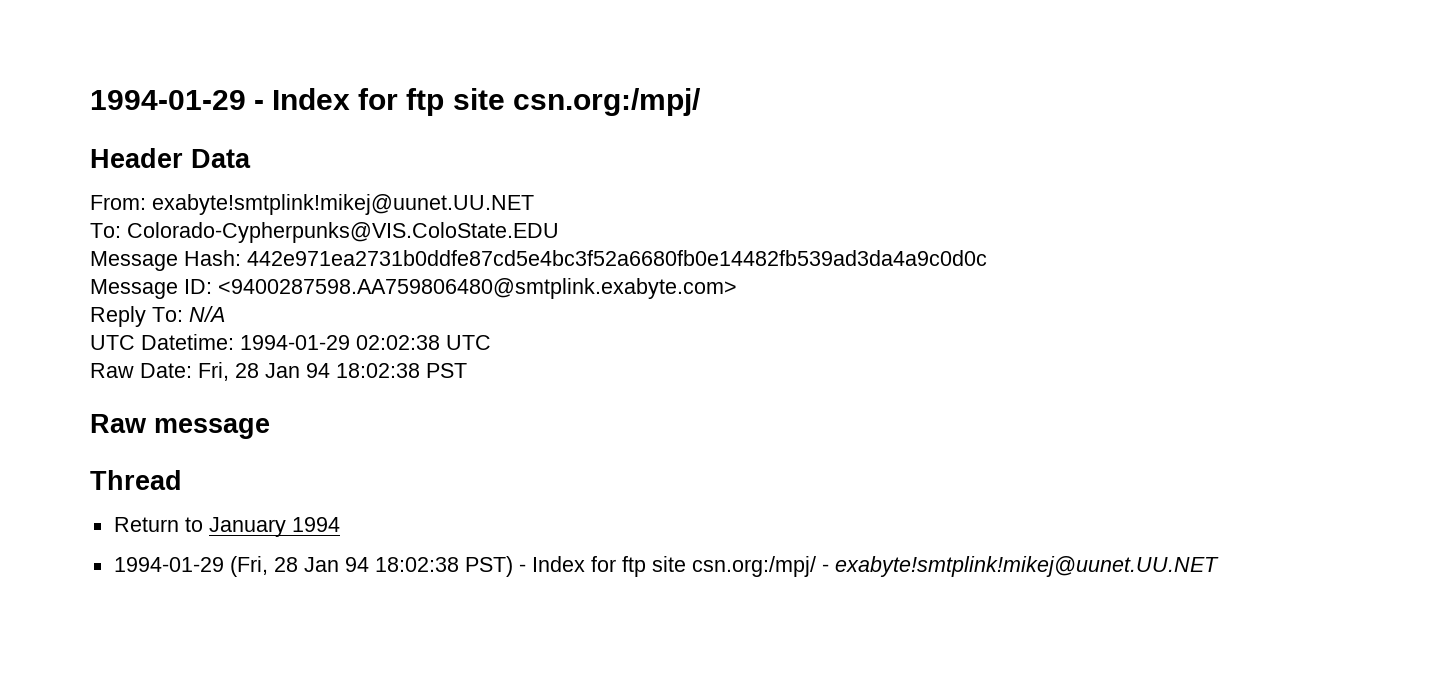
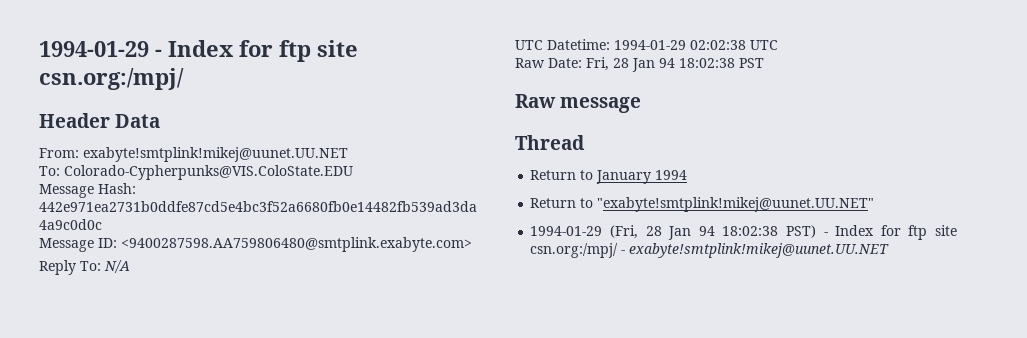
+ Return to "exabyte!smtplink!mikej@uunet.UU.NET"

